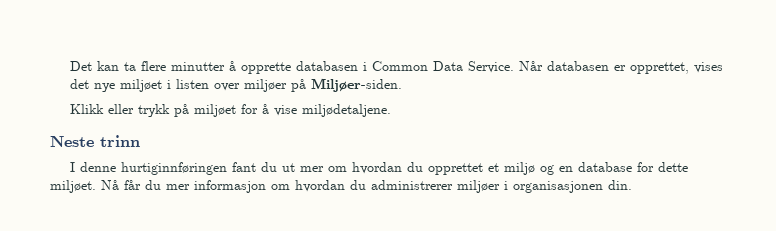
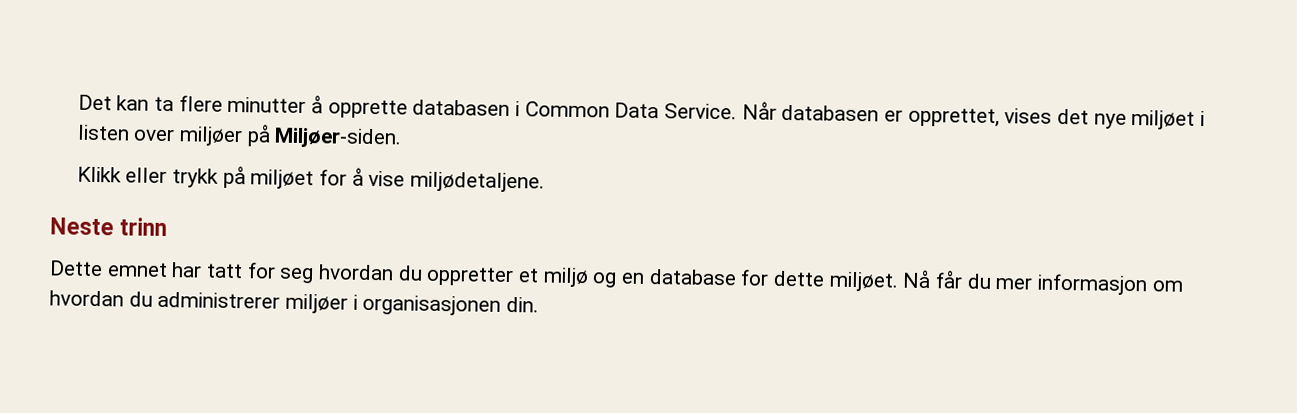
- I denne hurtiginnføringen fant du ut mer om hvordan du opprettet et miljø og en database for dette miljøet.
+ Dette emnet har tatt for seg hvordan du oppretter et miljø og en database for dette miljøet.

